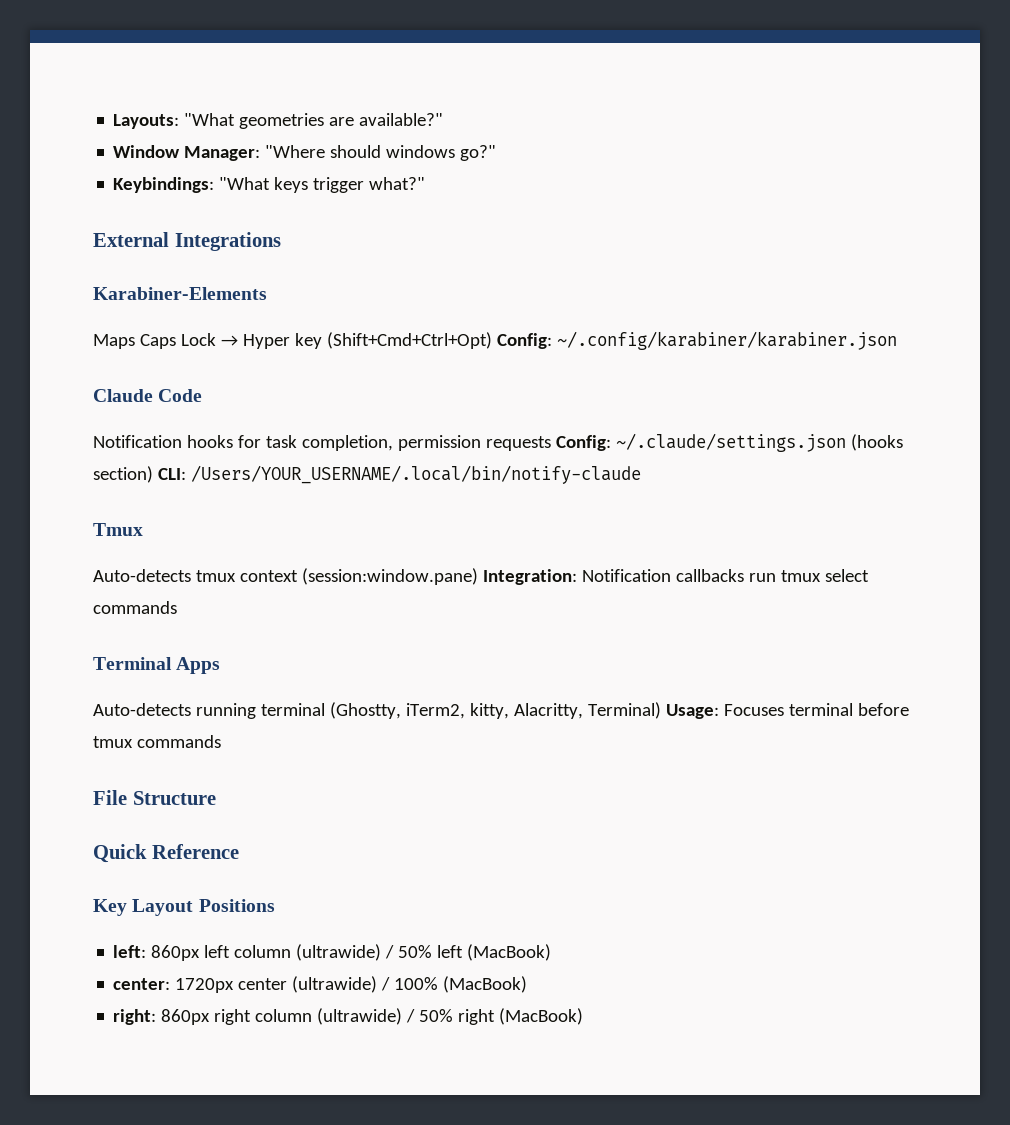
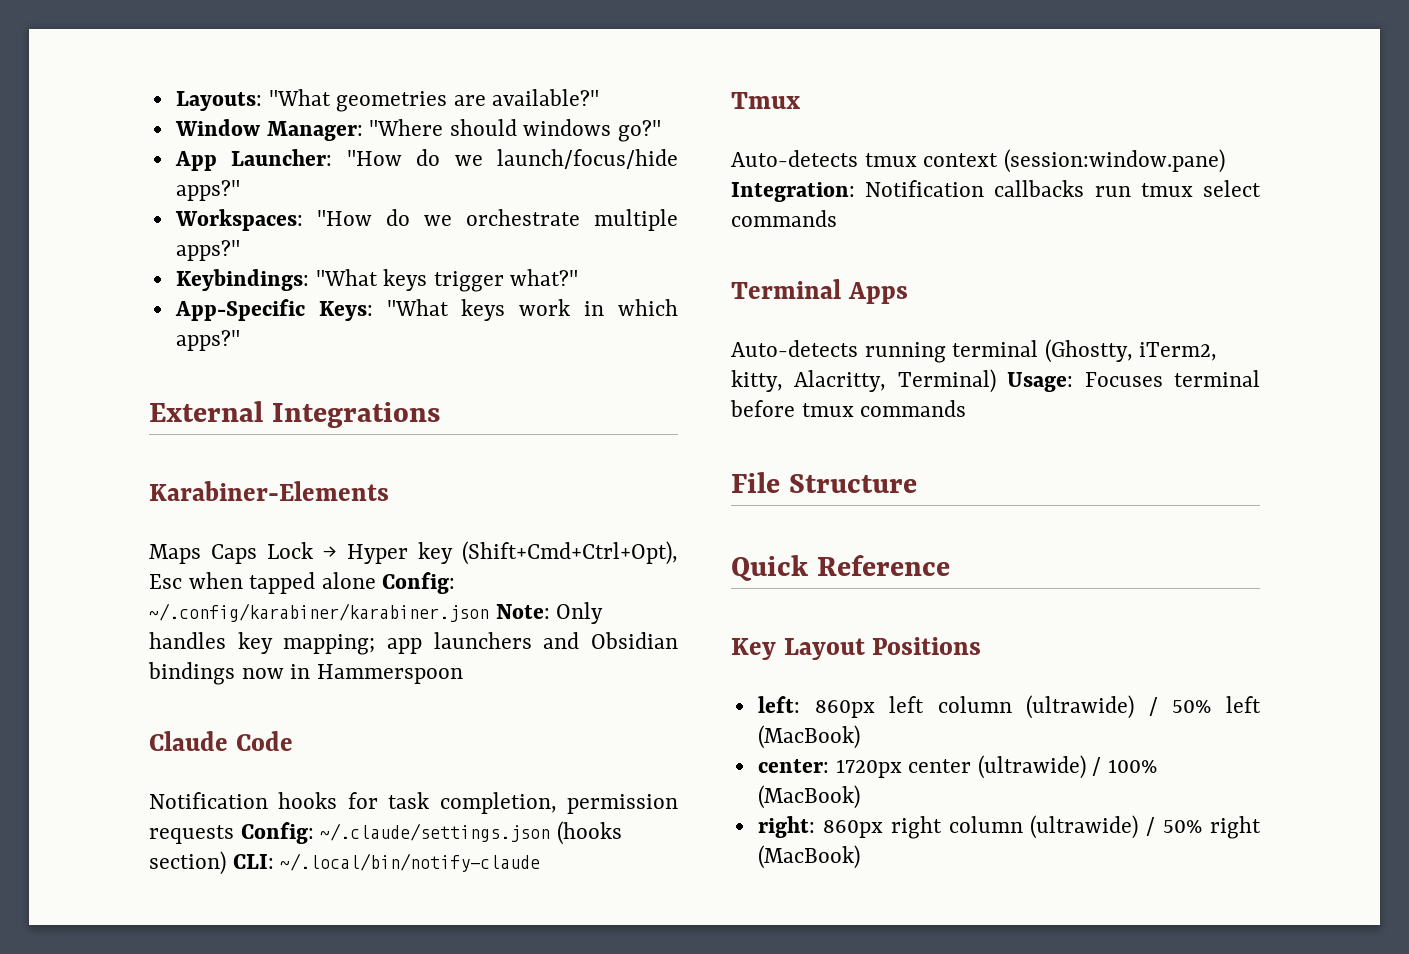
+ App Launcher: "How do we launch/focus/hide apps?"
+ Workspaces: "How do we orchestrate multiple apps?"
+ App-Specific Keys: "What keys work in which apps?"
- Maps Caps Lock → Hyper key (Shift+Cmd+Ctrl+Opt) Config: ~/.config/karabiner/karabiner.json
+ Maps Caps Lock → Hyper key (Shift+Cmd+Ctrl+Opt), Esc when tapped alone Config: ~/.config/karabiner/karabiner.json Note: Only handles key mapping; app launchers and Obsidian bindings now in Hammerspoon
- Notification hooks for task completion, permission requests Config: ~/.claude/settings.json (hooks section) CLI: /Users/YOUR_USERNAME/.local/bin/notify-claude
+ Notification hooks for task completion, permission requests Config: ~/.claude/settings.json (hooks section) CLI: ~/.local/bin/notify-claude

